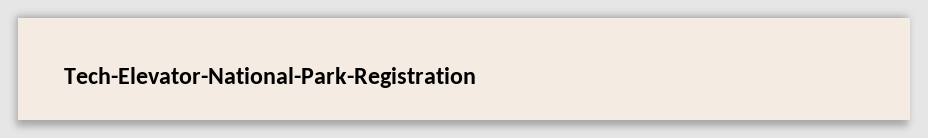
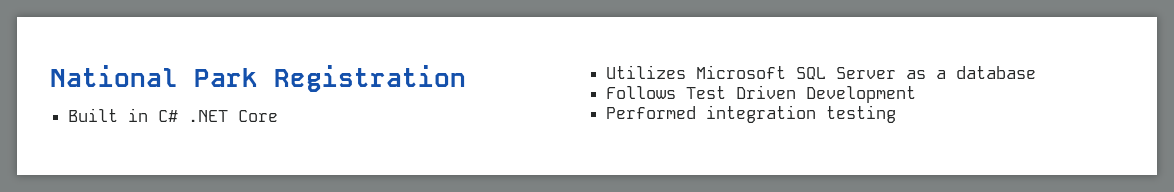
- Tech-Elevator-National-Park-Registration
+ National Park Registration
+ Built in C# .NET Core
+ Utilizes Microsoft SQL Server as a database
+ Follows Test Driven Development
+ Performed integration testing

